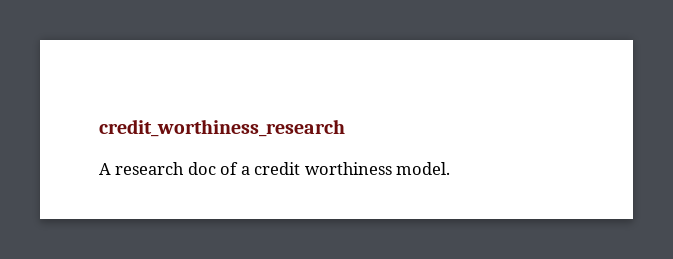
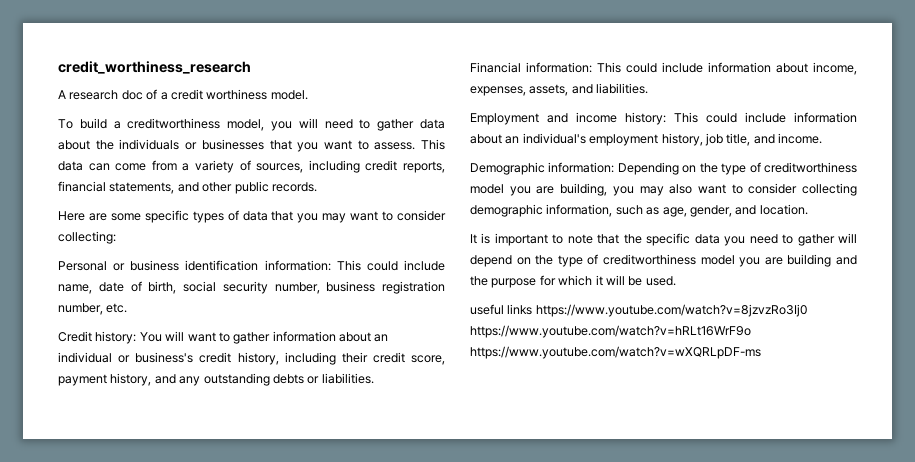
+ To build a creditworthiness model, you will need to gather data about the individuals or businesses that you want to assess. This data can come from a variety of sources, including credit reports, financial statements, and other public records.
+ Here are some specific types of data that you may want to consider collecting:
+ Personal or business identification information: This could include name, date of birth, social security number, business registration number, etc.
+ Credit history: You will want to gather information about an individual or business's credit history, including their credit score, payment history, and any outstanding debts or liabilities.
+ Financial information: This could include information about income, expenses, assets, and liabilities.
+ Employment and income history: This could include information about an individual's employment history, job title, and income.
+ Demographic information: Depending on the type of creditworthiness model you are building, you may also want to consider collecting demographic information, such as age, gender, and location.
+ It is important to note that the specific data you need to gather will depend on the type of creditworthiness model you are building and the purpose for which it will be used.
+ useful links https://www.youtube.com/watch?v=8jzvzRo3Ij0 https://www.youtube.com/watch?v=hRLt16WrF9o https://www.youtube.com/watch?v=wXQRLpDF-ms

